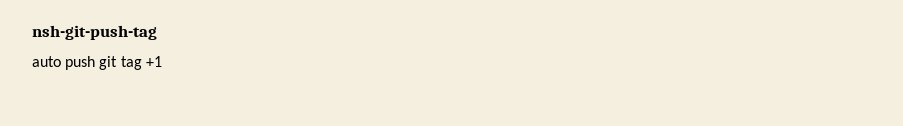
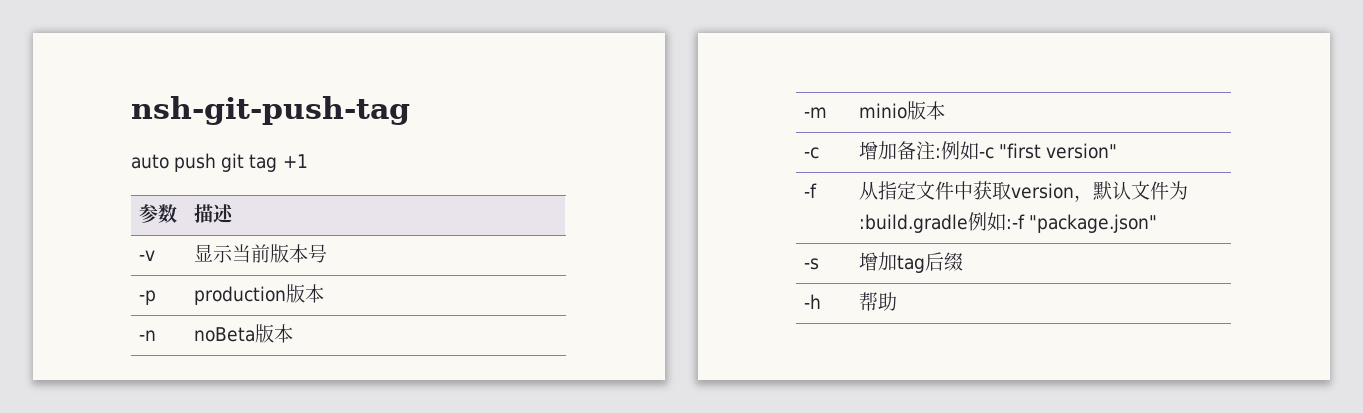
+ 参数 | 描述
+ -v | 显示当前版本号
+ -p | production版本
+ -n | noBeta版本
+ -m | minio版本
+ -c | 增加备注:例如-c "first version"
+ -f | 从指定文件中获取version，默认文件为:build.gradle例如:-f "package.json"
+ -s | 增加tag后缀
+ -h | 帮助

